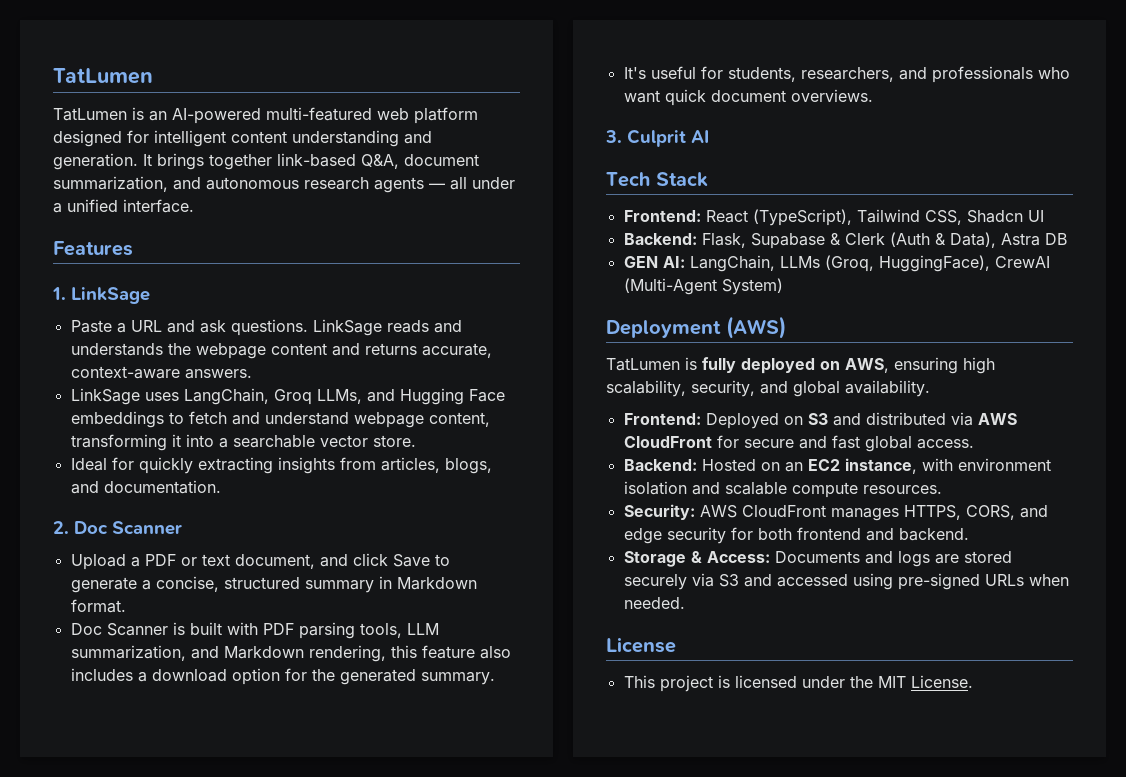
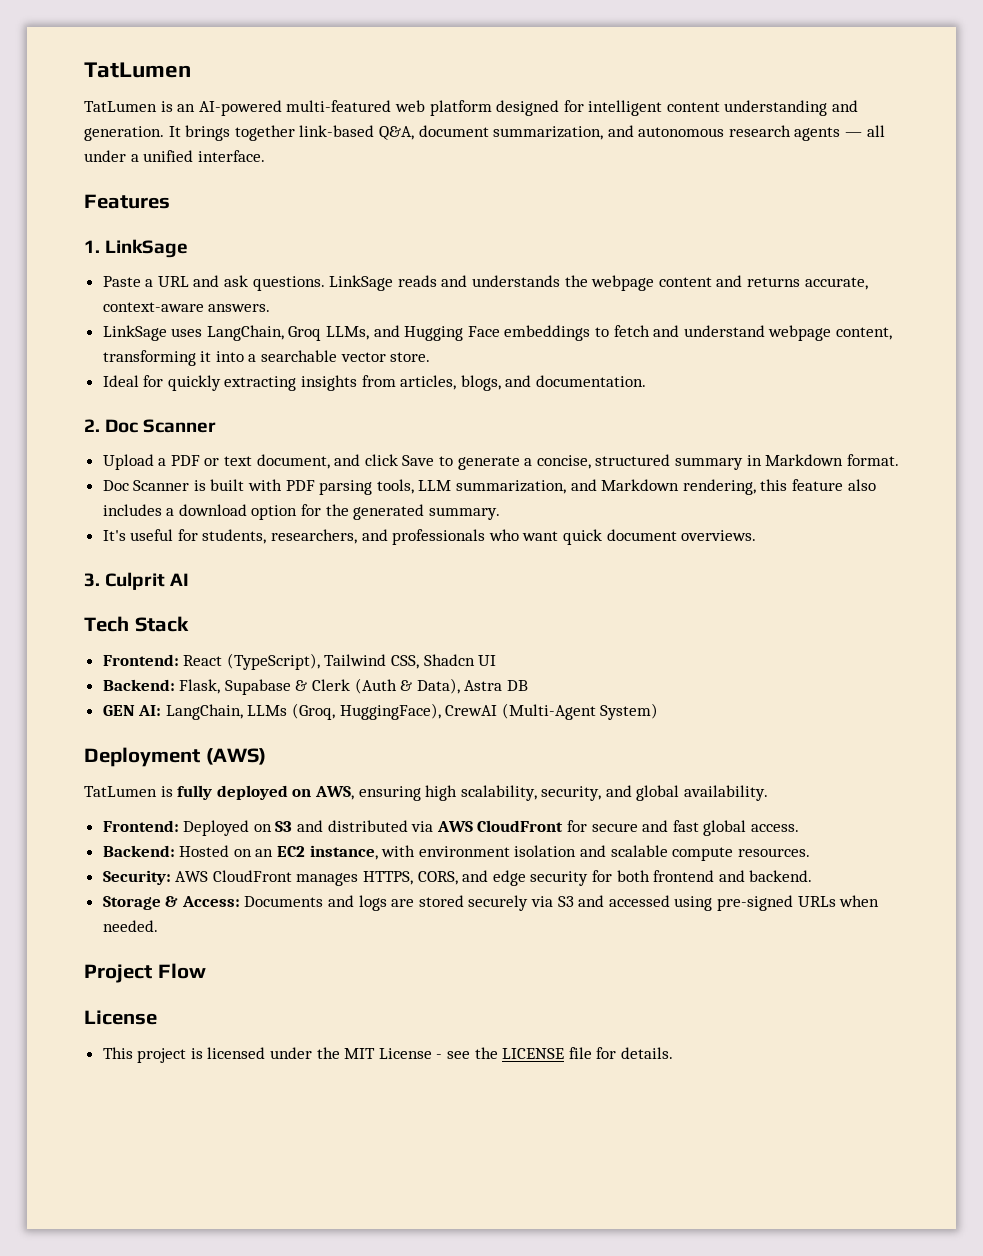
+ Project Flow
- This project is licensed under the MIT License.
+ This project is licensed under the MIT License - see the LICENSE file for details.

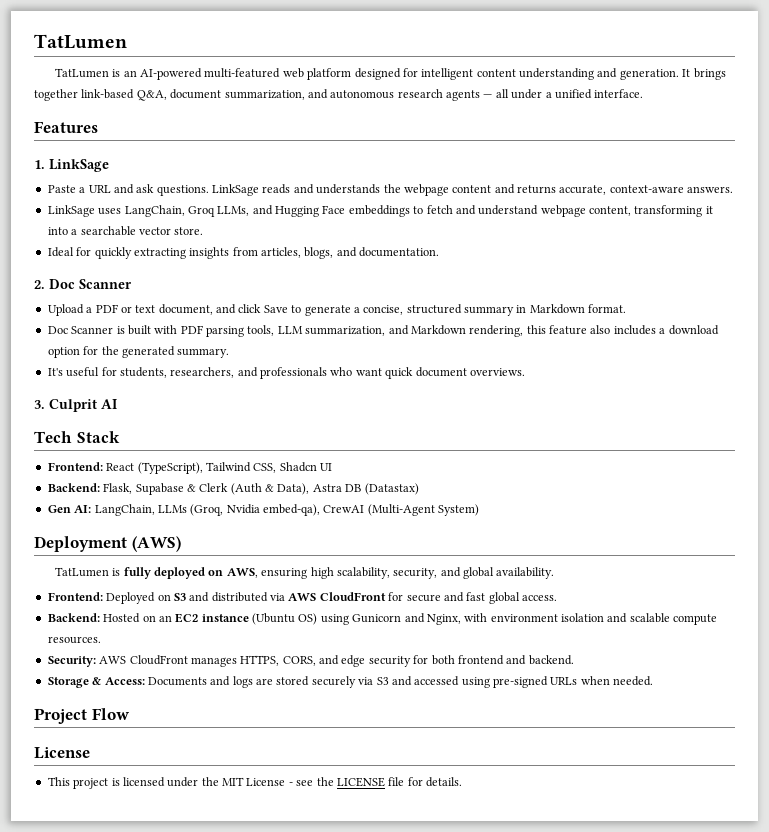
- Backend: Flask, Supabase & Clerk (Auth & Data), Astra DB
- GEN AI: LangChain, LLMs (Groq, HuggingFace), CrewAI (Multi-Agent System)
+ Backend: Flask, Supabase & Clerk (Auth & Data), Astra DB (Datastax)
+ Gen AI: LangChain, LLMs (Groq, Nvidia embed-qa), CrewAI (Multi-Agent System)
- Backend: Hosted on an EC2 instance, with environment isolation and scalable compute resources.
+ Backend: Hosted on an EC2 instance (Ubuntu OS) using Gunicorn and Nginx, with environment isolation and scalable compute resources.

